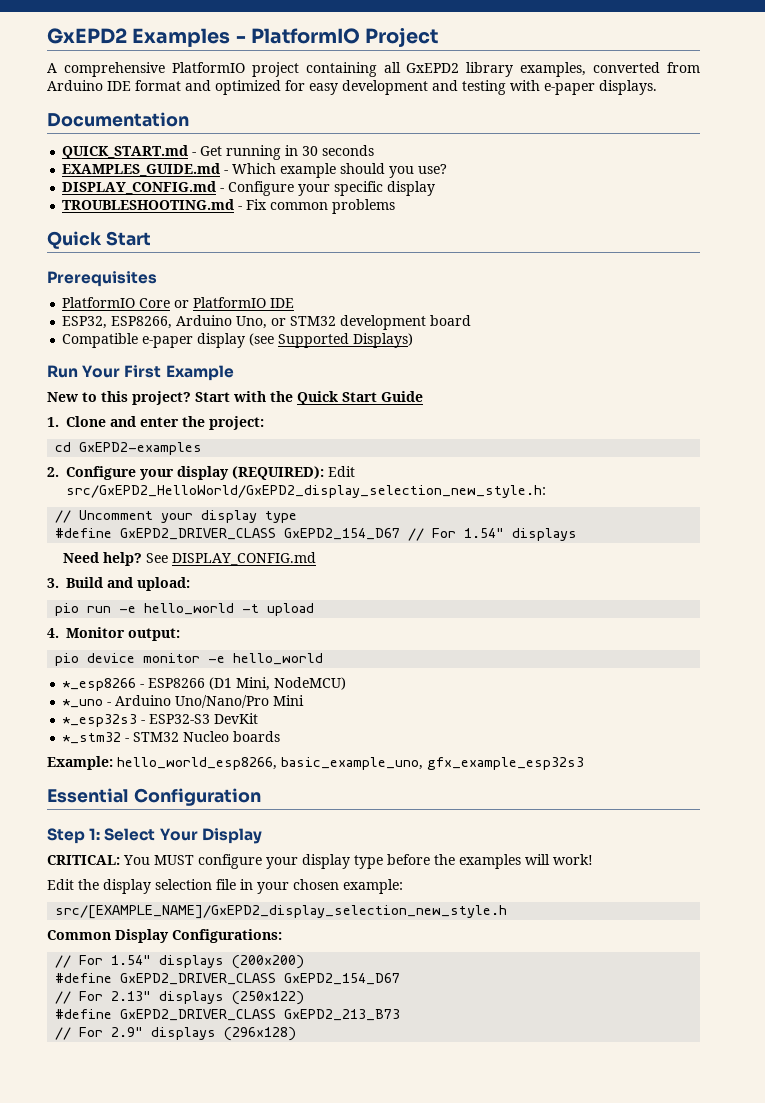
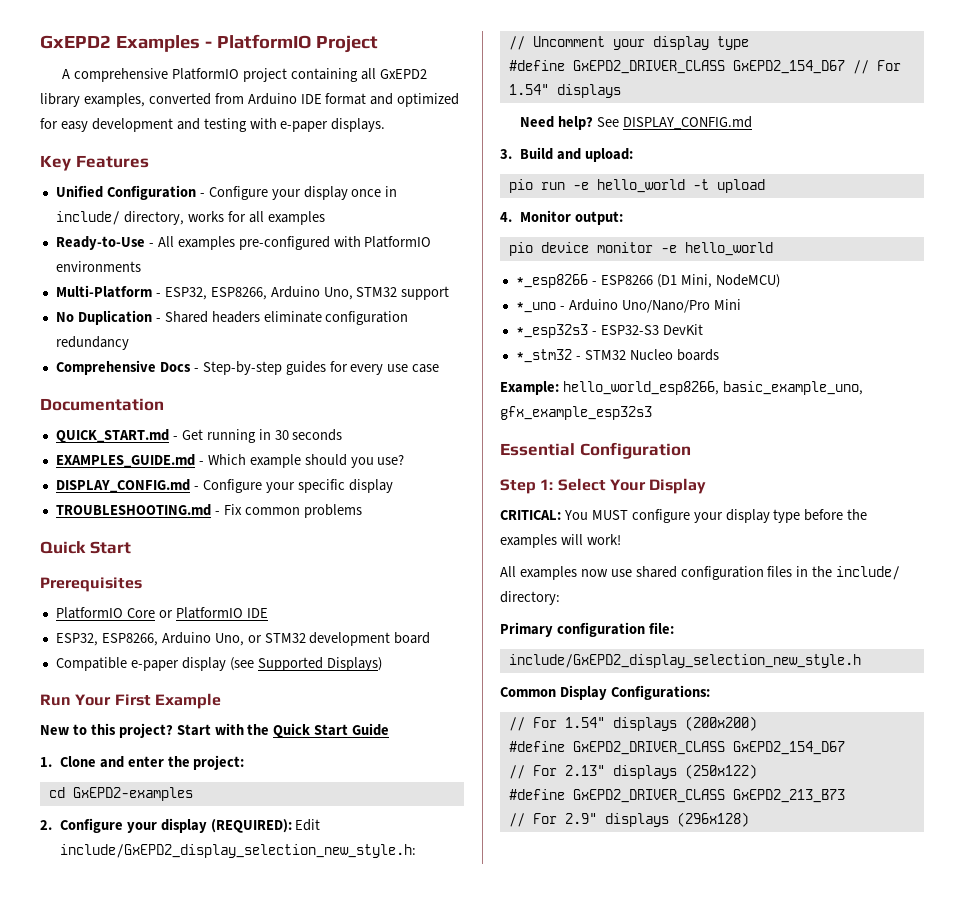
+ Key Features
+ Unified Configuration - Configure your display once in include/ directory, works for all examples
+ Ready-to-Use - All examples pre-configured with PlatformIO environments
+ Multi-Platform - ESP32, ESP8266, Arduino Uno, STM32 support
+ No Duplication - Shared headers eliminate configuration redundancy
+ Comprehensive Docs - Step-by-step guides for every use case
- 2. Configure your display (REQUIRED): Edit src/GxEPD2_HelloWorld/GxEPD2_display_selection_new_style.h:
+ 2. Configure your display (REQUIRED): Edit include/GxEPD2_display_selection_new_style.h:
- Edit the display selection file in your chosen example:
- src/[EXAMPLE_NAME]/GxEPD2_display_selection_new_style.h
+ All examples now use shared configuration files in the include/ directory:
+ Primary configuration file:
+ include/GxEPD2_display_selection_new_style.h

